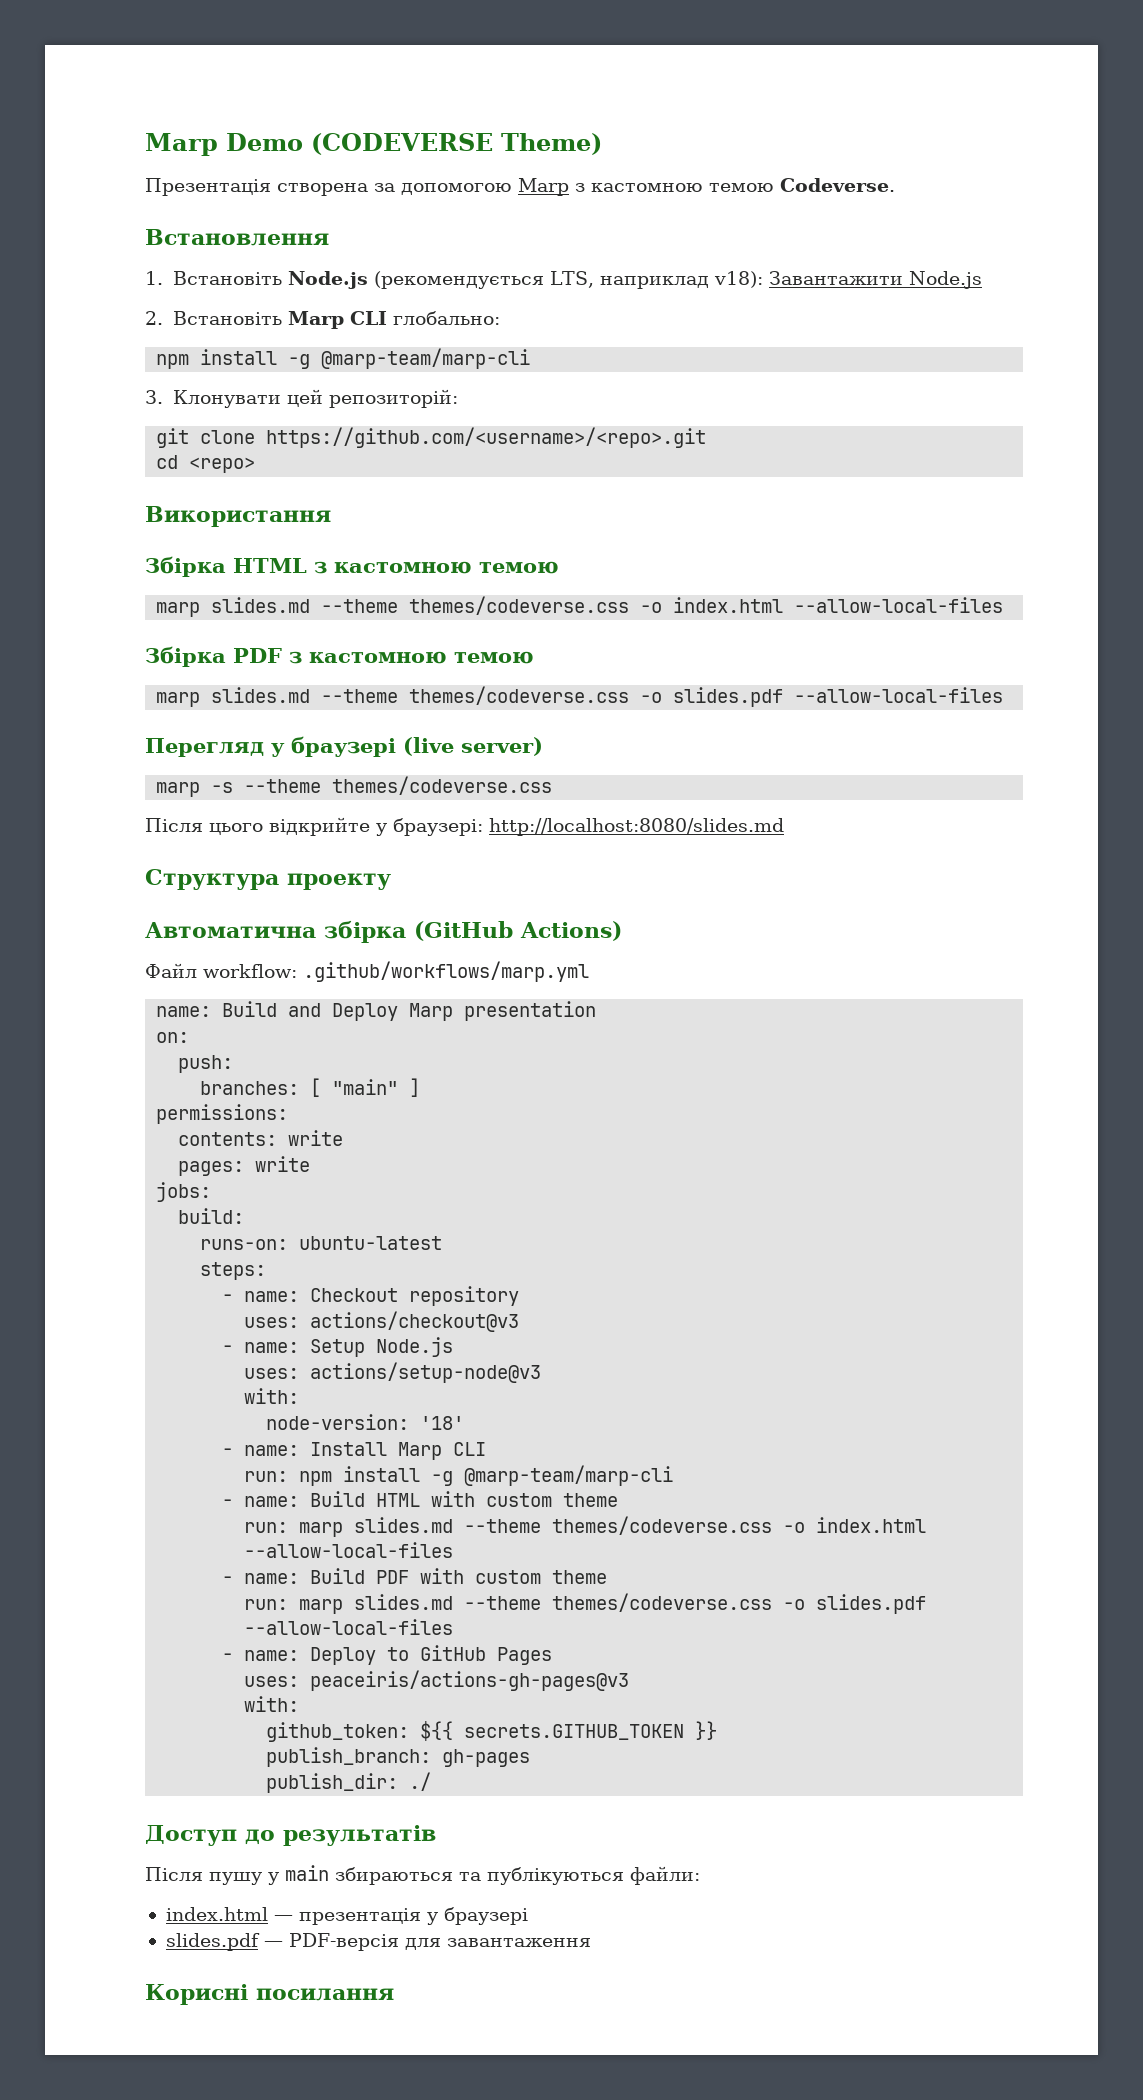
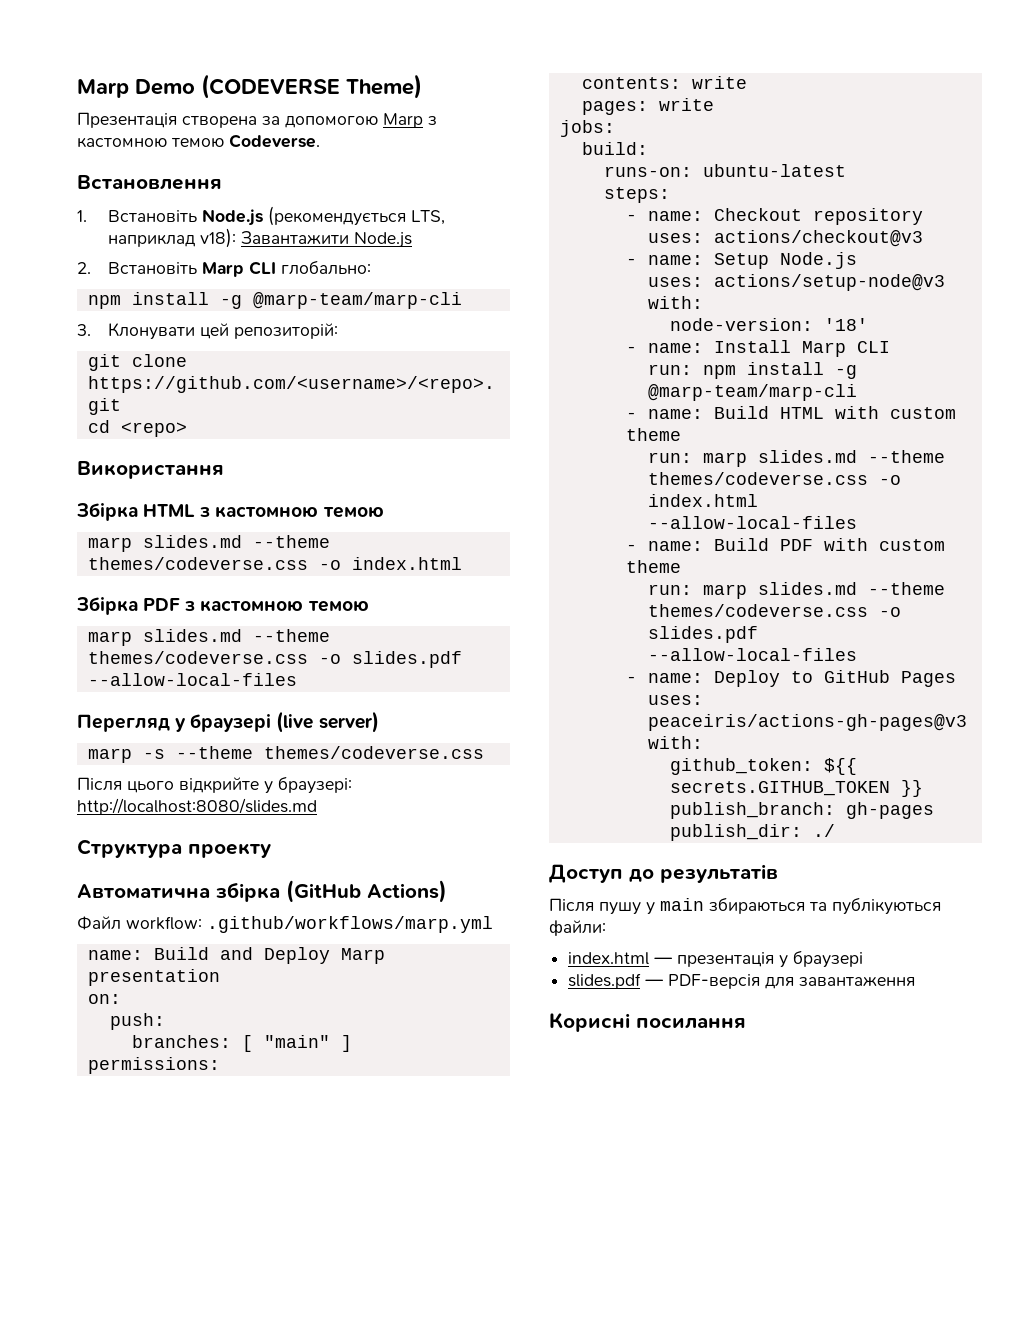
  Збірка HTML з кастомною темою
- marp slides.md --theme themes/codeverse.css -o index.html --allow-local-files
+ marp slides.md --theme themes/codeverse.css -o index.html

